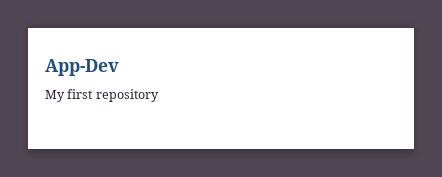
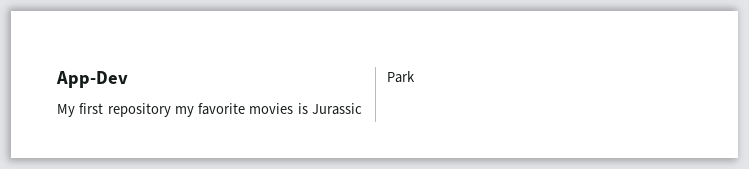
- My first repository
+ My first repository my favorite movies is Jurassic Park

